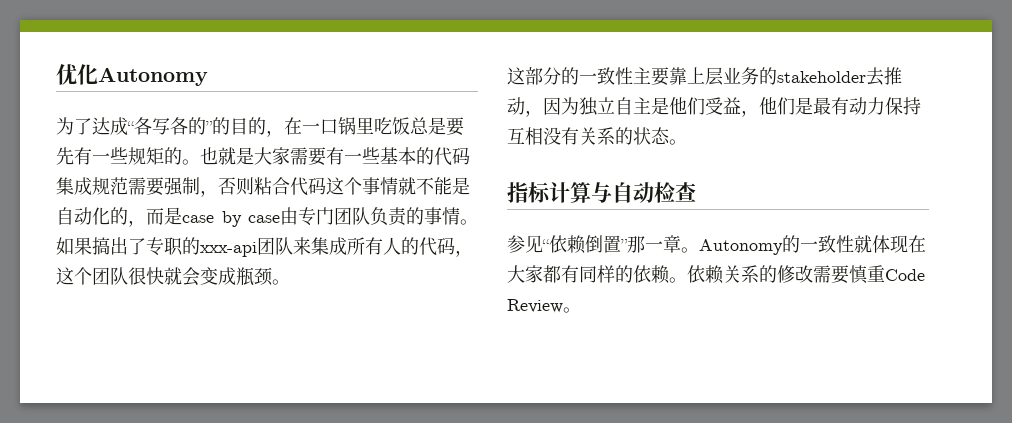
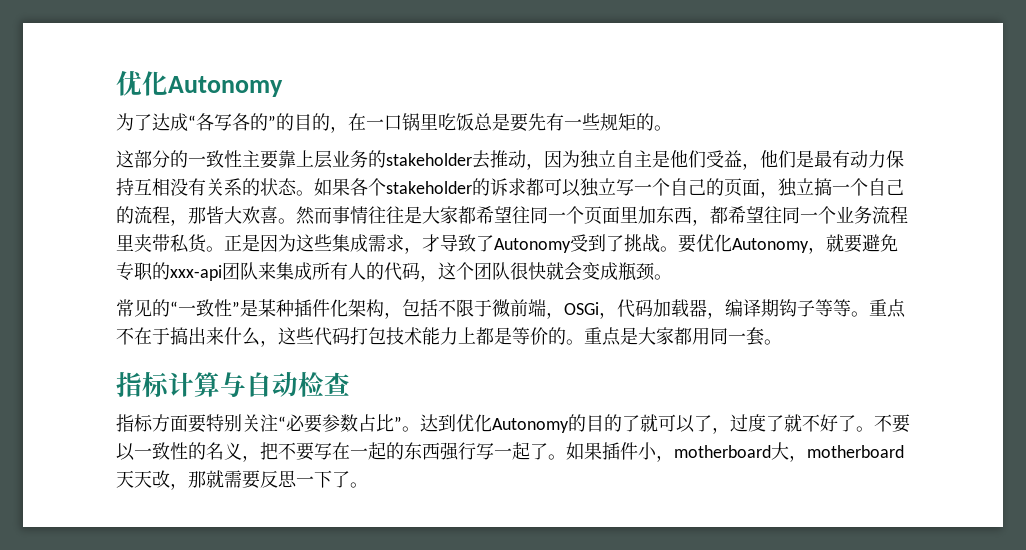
- 也就是大家需要有一些基本的代码集成规范需要强制，否则粘合代码这个事情就不能是自动化的，而是case by case由专门团队负责的事情。如果搞出了专职的xxx-api团队来集成所有人的代码，这个团队很快就会变成瓶颈。
+ 如果各个stakeholder的诉求都可以独立写一个自己的页面，独立搞一个自己的流程，那皆大欢喜。然而事情往往是大家都希望往同一个页面里加东西，都希望往同一个业务流程里夹带私货。正是因为这些集成需求，才导致了Autonomy受到了挑战。要优化Autonomy，就要避免专职的xxx-api团队来集成所有人的代码，这个团队很快就会变成瓶颈。
+ 常见的“一致性”是某种插件化架构，包括不限于微前端，OSGi，代码加载器，编译期钩子等等。重点不在于搞出来什么，这些代码打包技术能力上都是等价的。重点是大家都用同一套。
- 参见“依赖倒置”那一章。Autonomy的一致性就体现在大家都有同样的依赖。依赖关系的修改需要慎重Code Review。
+ 指标方面要特别关注“必要参数占比”。达到优化Autonomy的目的了就可以了，过度了就不好了。不要以一致性的名义，把不要写在一起的东西强行写一起了。如果插件小，motherboard大，motherboard天天改，那就需要反思一下了。

